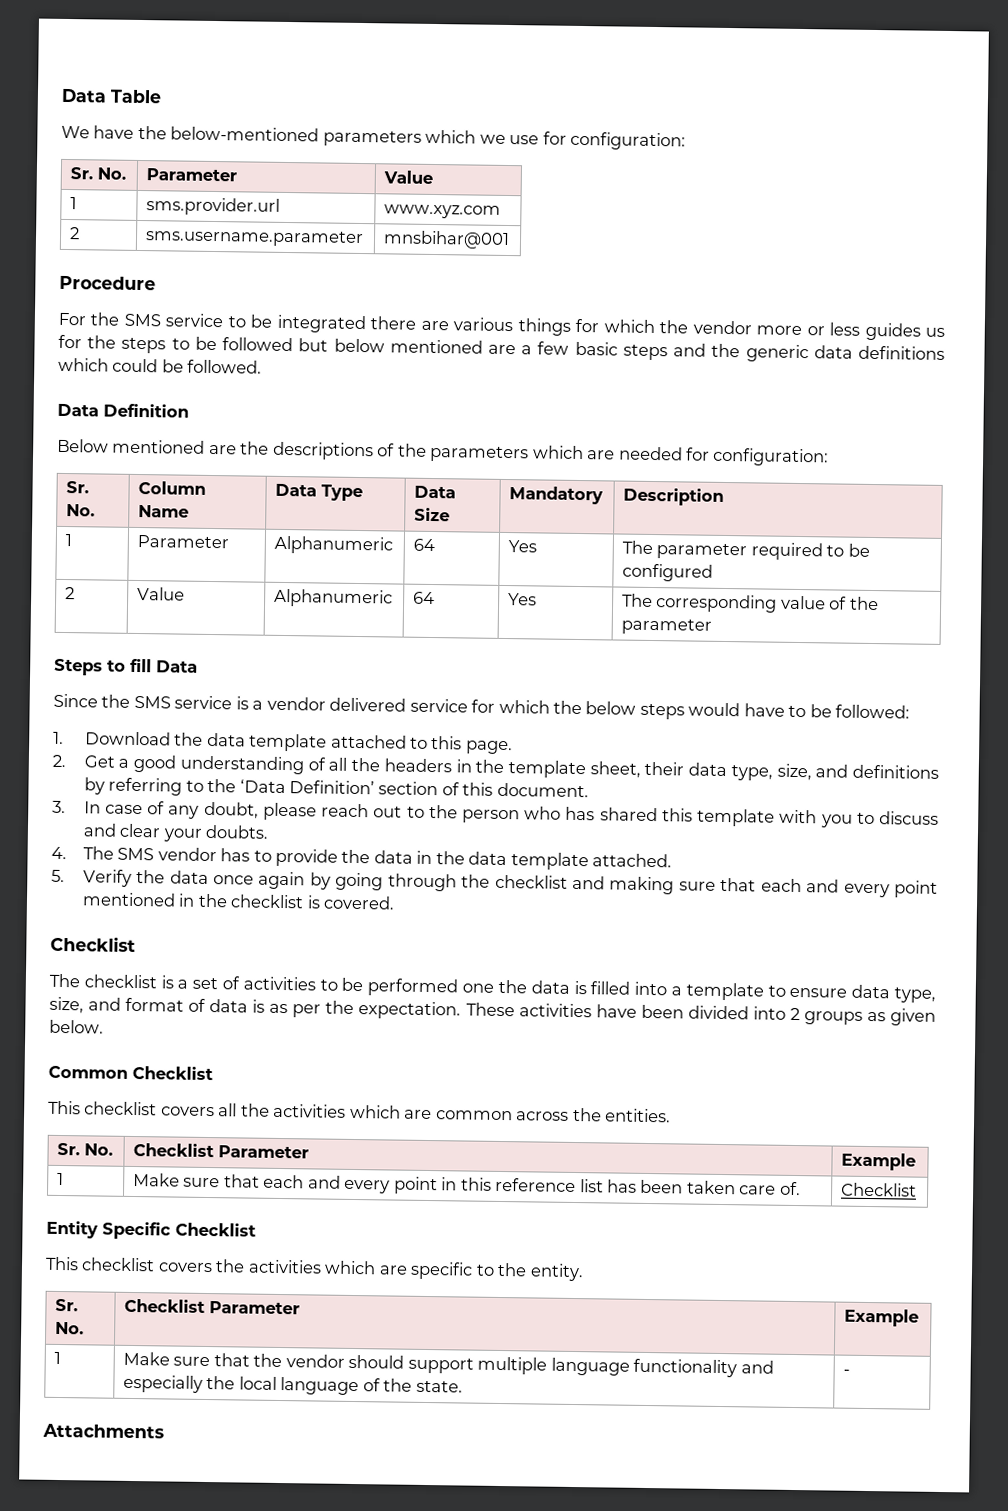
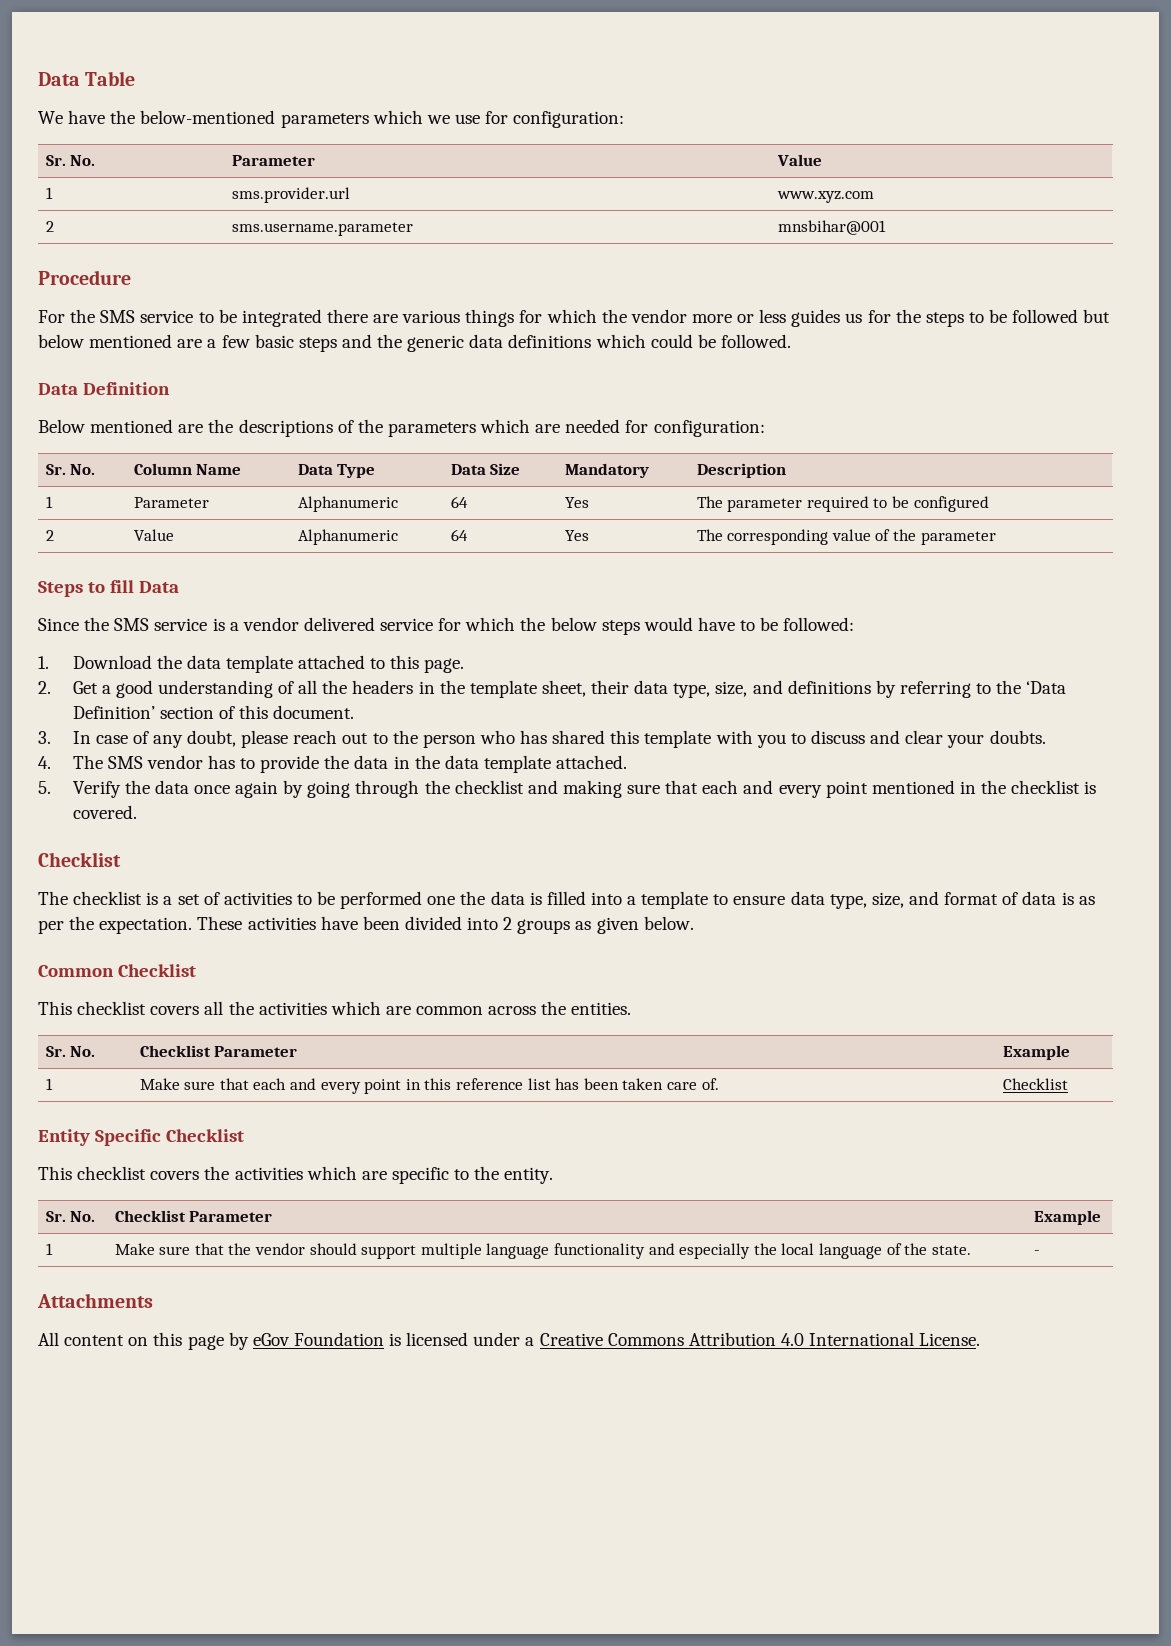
+ All content on this page by eGov Foundation is licensed under a Creative Commons Attribution 4.0 International License.

